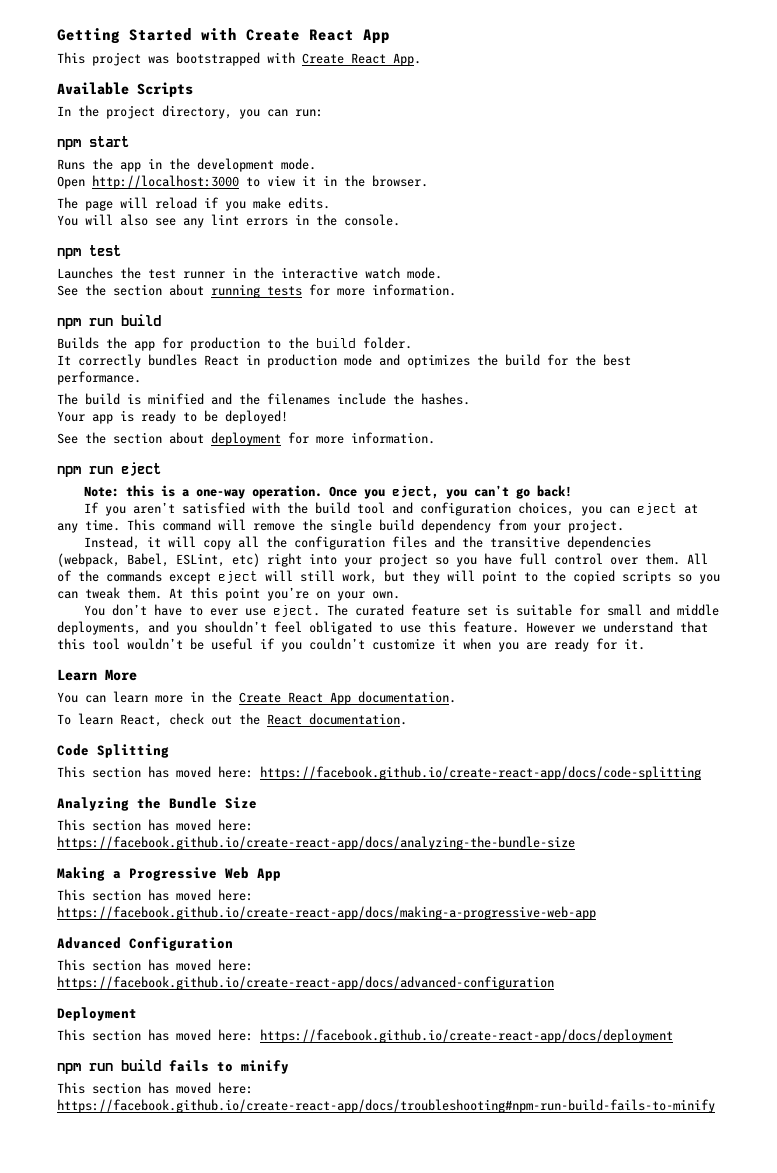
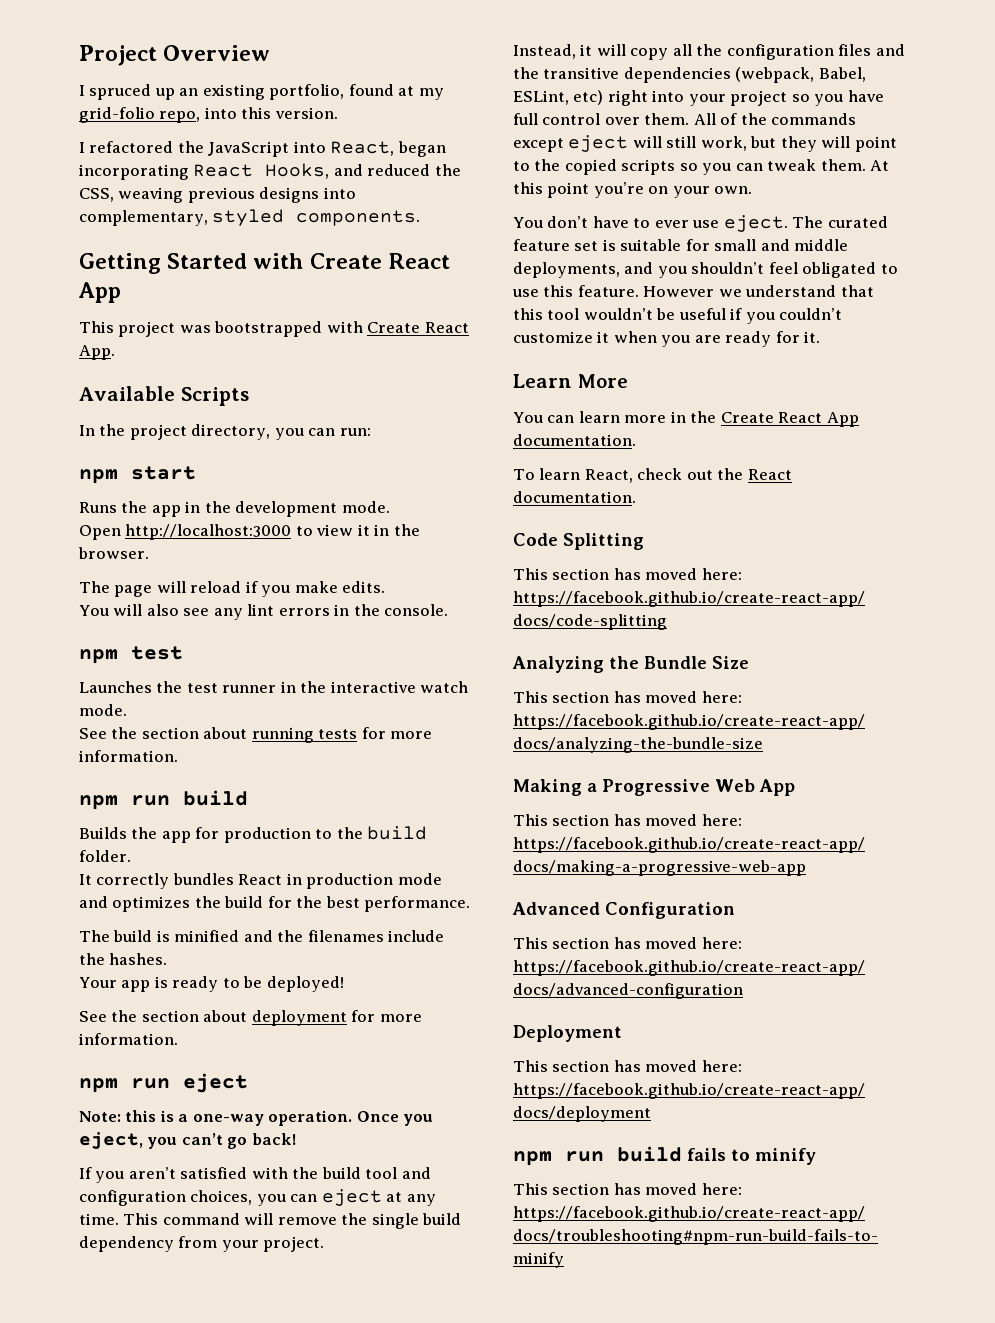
+ Project Overview
+ I spruced up an existing portfolio, found at my grid-folio repo, into this version.
+ I refactored the JavaScript into React, began incorporating React Hooks, and reduced the CSS, weaving previous designs into complementary, styled components.

